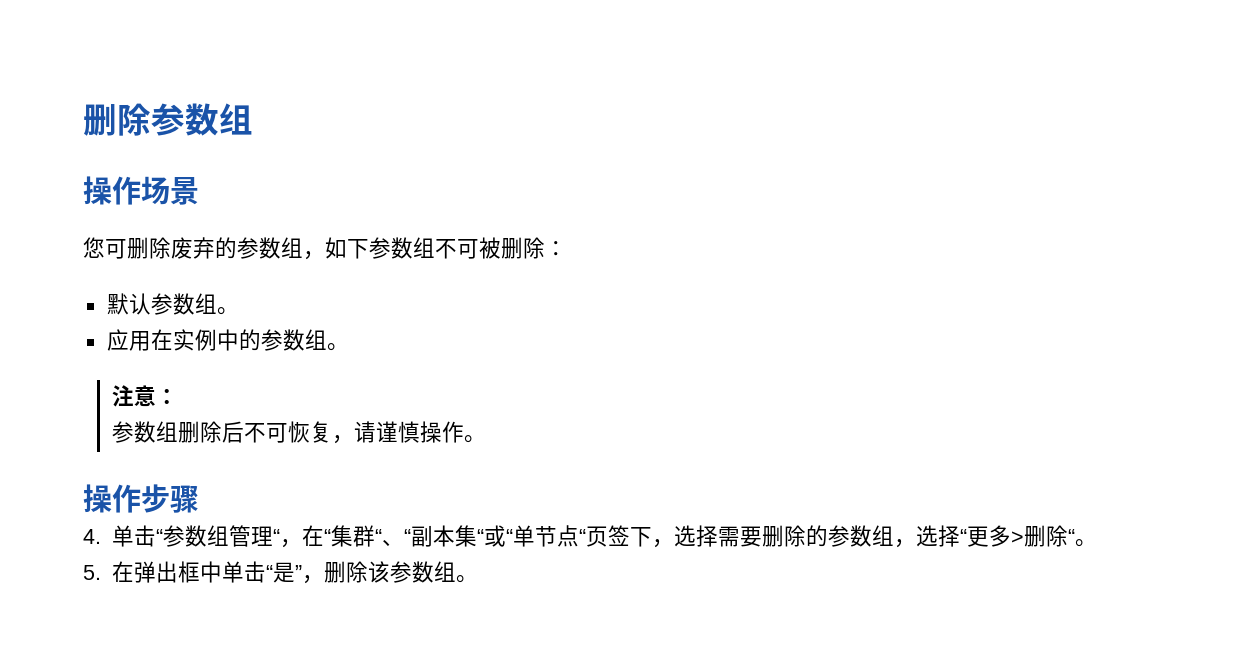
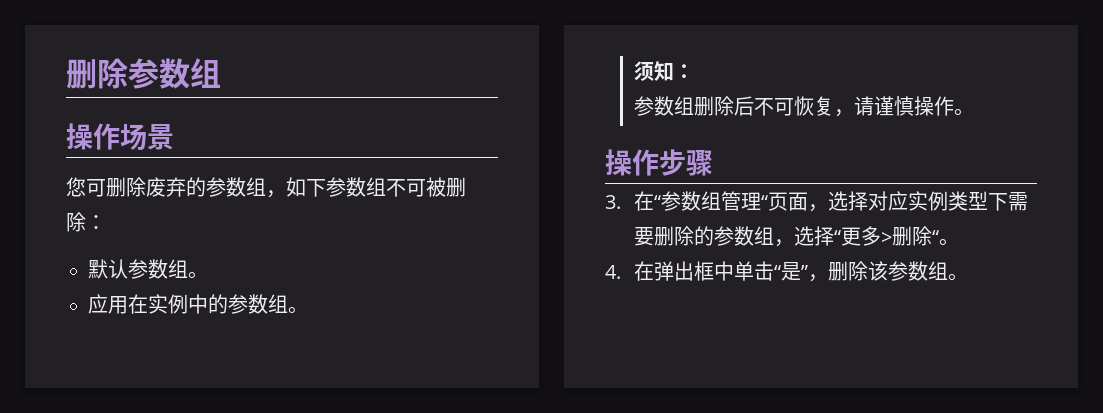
- 注意：
+ 须知：
- 4.单击“参数组管理“，在“集群“、“副本集“或“单节点“页签下，选择需要删除的参数组，选择“更多>删除“。
+ 3.在“参数组管理“页面，选择对应实例类型下需要删除的参数组，选择“更多>删除“。
- 5.在弹出框中单击“是”，删除该参数组。
+ 4.在弹出框中单击“是”，删除该参数组。

